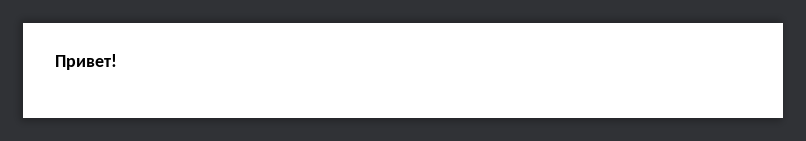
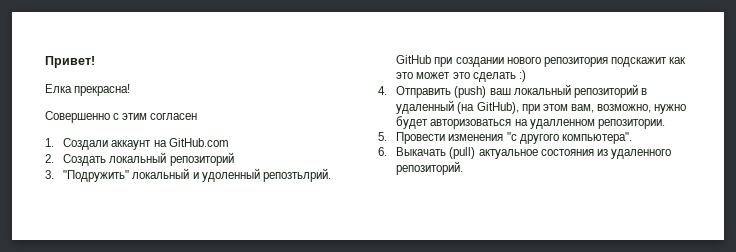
+ Елка прекрасна!
+ Совершенно с этим согласен
+ 1. Создали аккаунт на GitHub.com
+ 2. Создать локальный репозиторий
+ 3. "Подружить" локальный и удоленный репозтьлрий. GitHub при создании нового репозитория подскажит как это может это сделать :)
+ 4. Отправить (push) ваш локальный репозиторий в удаленный (на GitHub), при этом вам, возможно, нужно будет авторизоваться на удалленном репозитории.
+ 5. Провести изменения "с другого компьютера".
+ 6. Выкачать (pull) актуальное состояния из удаленного репозиторий.

